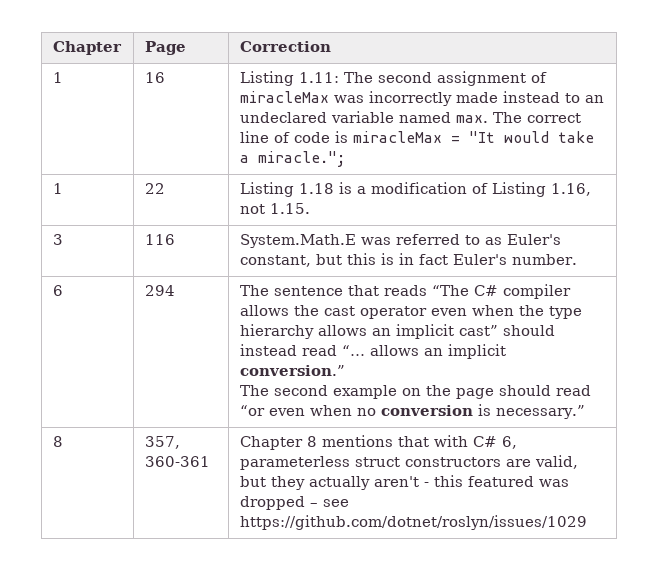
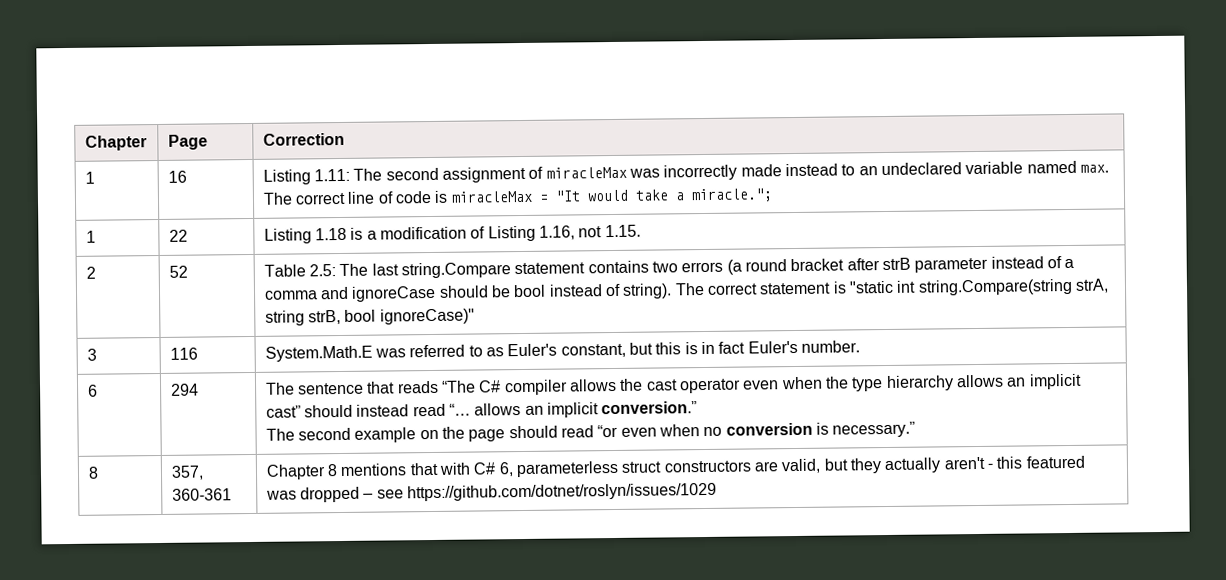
+ 2 | 52 | Table 2.5: The last string.Compare statement contains two errors (a round bracket after strB parameter instead of a comma and ignoreCase should be bool instead of string). The correct statement is "static int string.Compare(string strA, string strB, bool ignoreCase)"

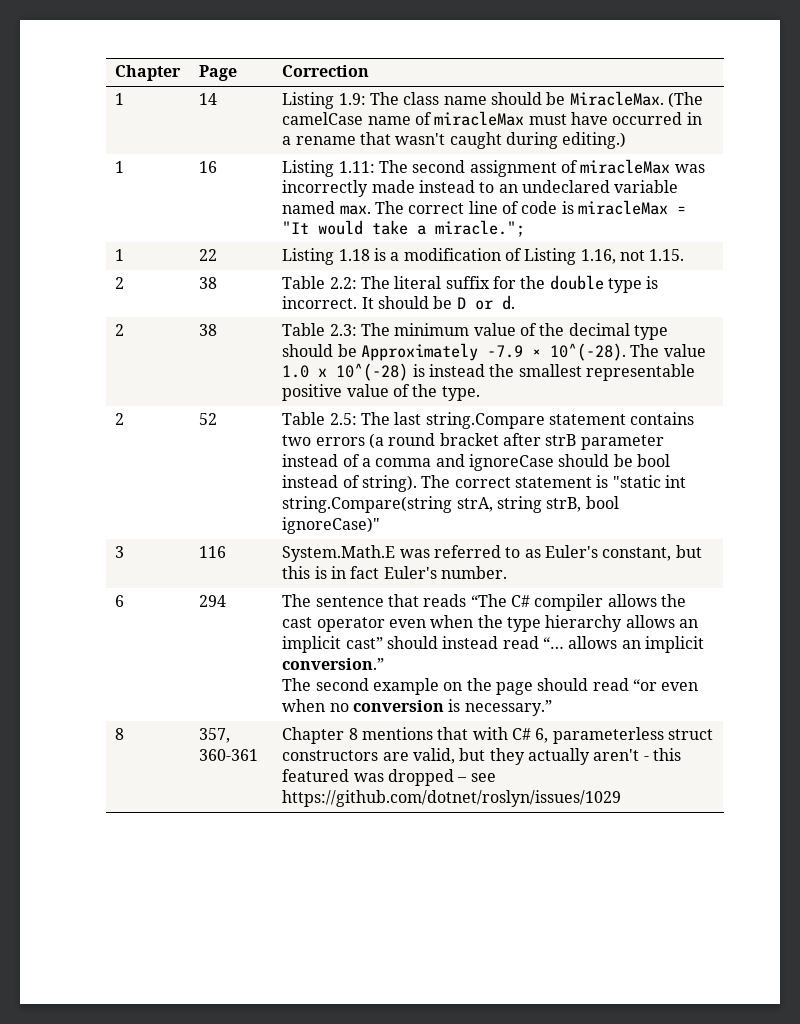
+ 1 | 14 | Listing 1.9: The class name should be MiracleMax. (The camelCase name of miracleMax must have occurred in a rename that wasn't caught during editing.)
+ 2 | 38 | Table 2.2: The literal suffix for the double type is incorrect. It should be D or d.
+ 2 | 38 | Table 2.3: The minimum value of the decimal type should be Approximately -7.9 × 10^(-28). The value 1.0 x 10^(-28) is instead the smallest representable positive value of the type.

